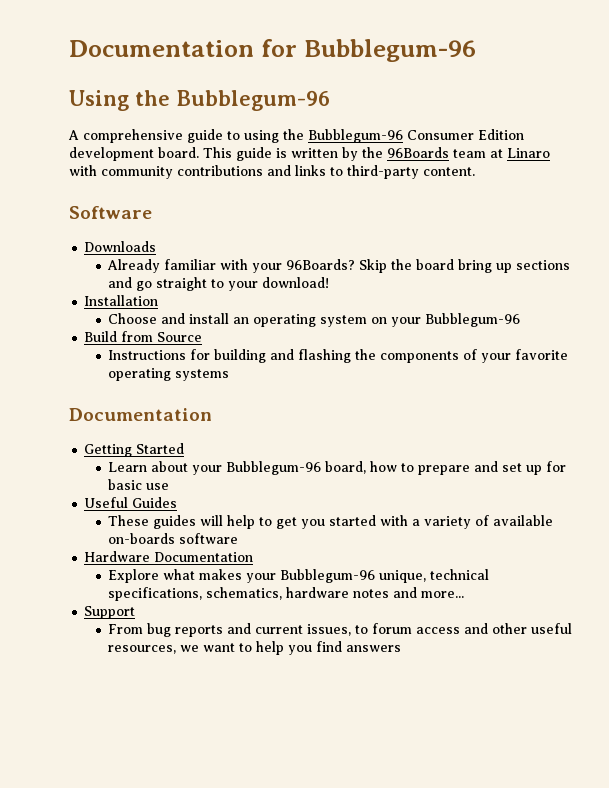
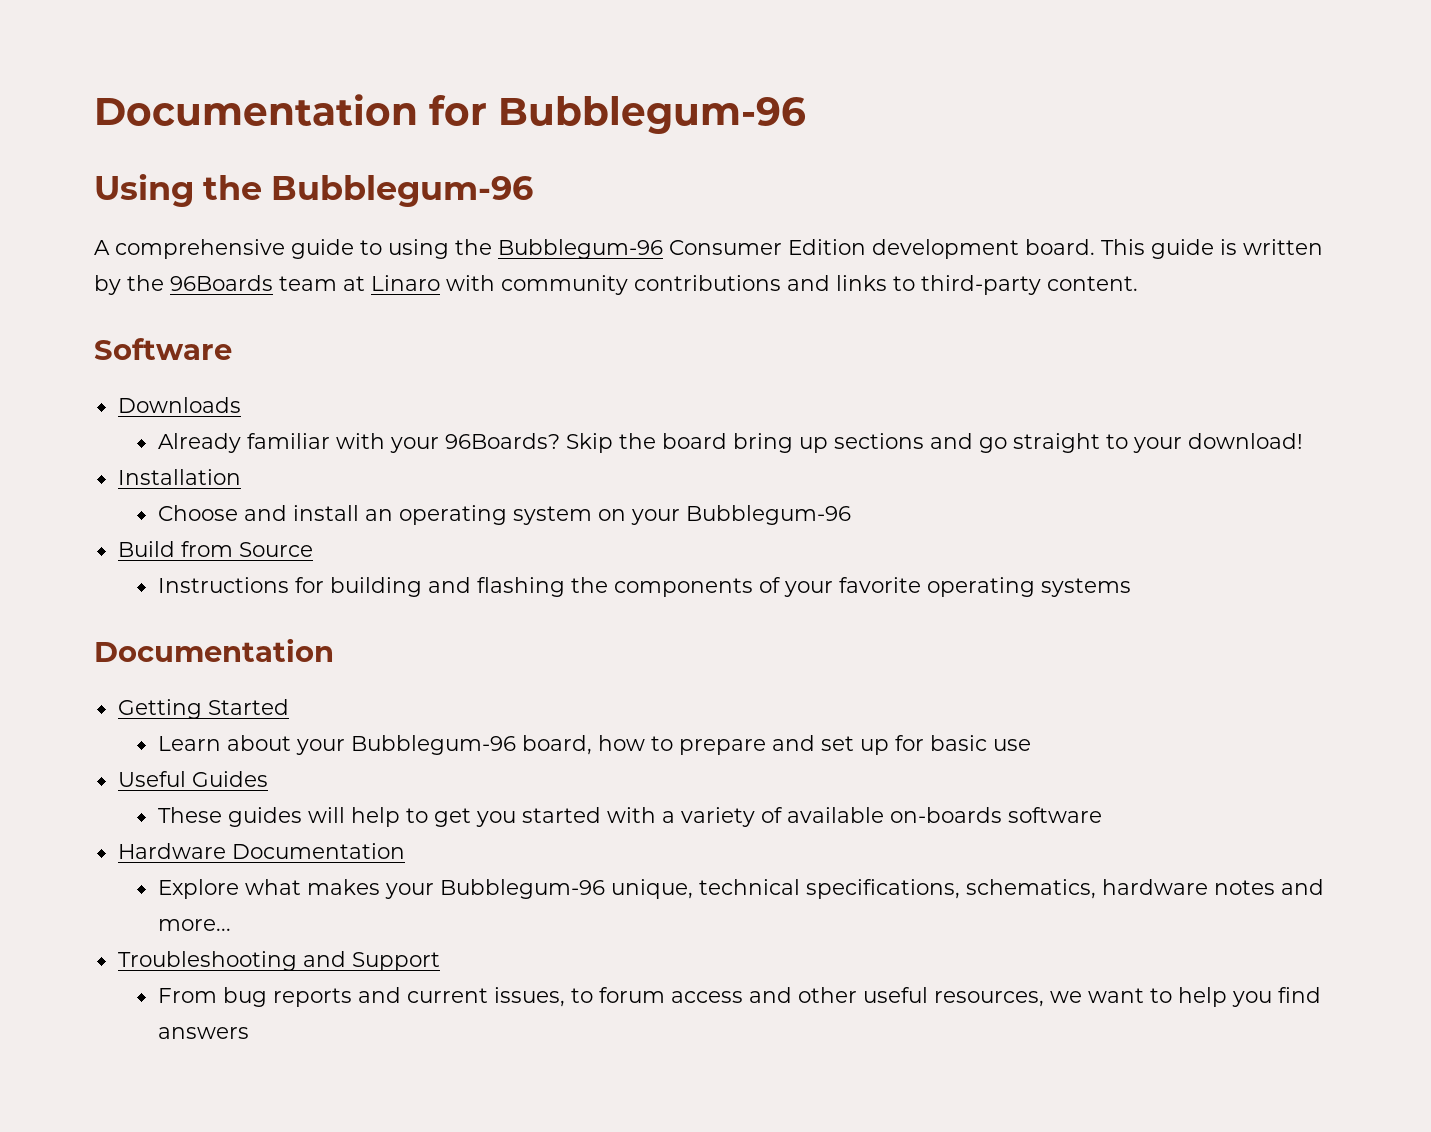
- Support
+ Troubleshooting and Support

